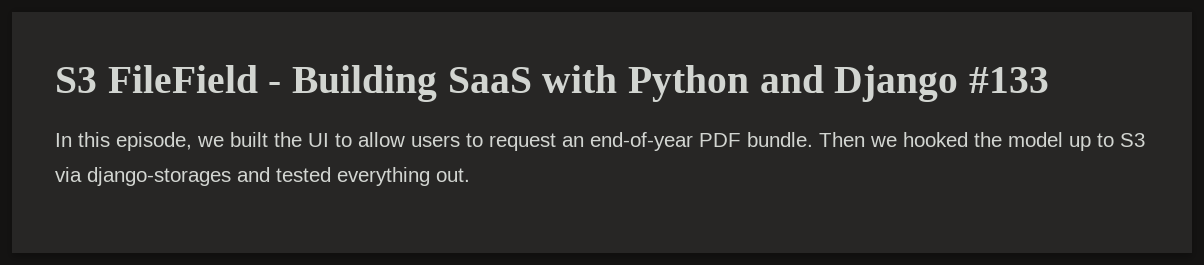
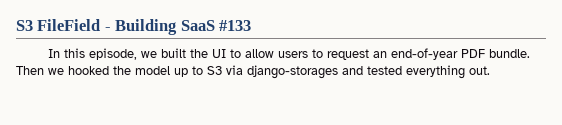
- S3 FileField - Building SaaS with Python and Django #133
+ S3 FileField - Building SaaS #133

